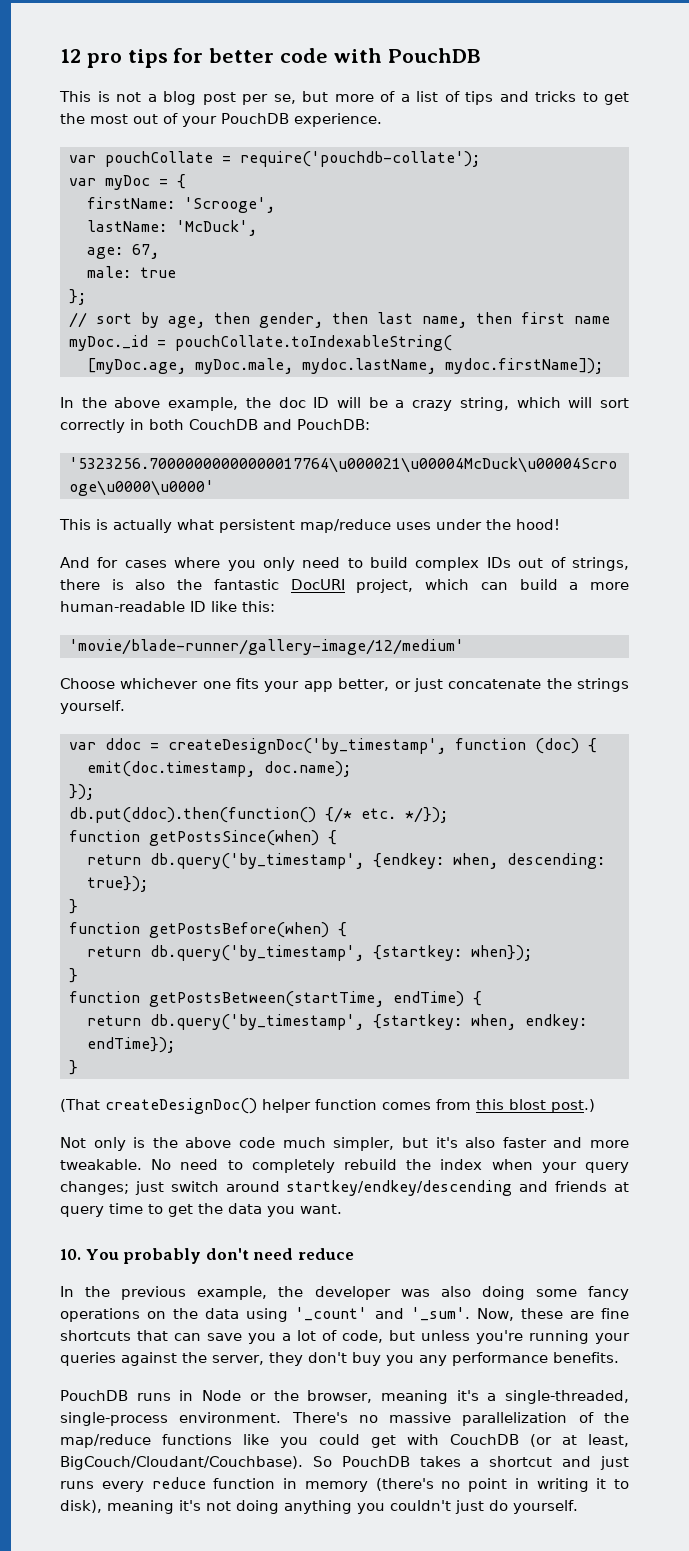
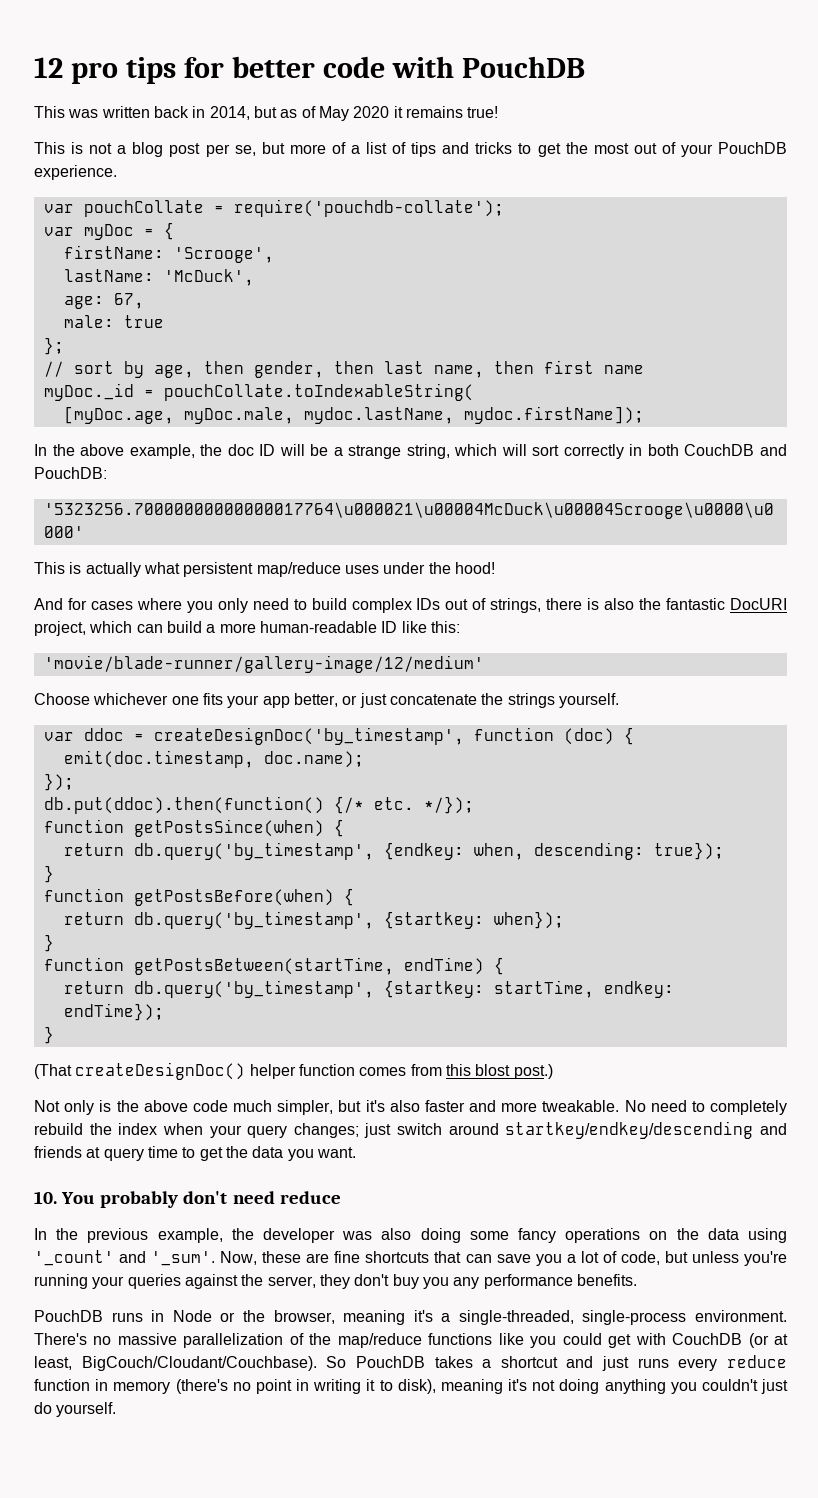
+ This was written back in 2014, but as of May 2020 it remains true!
- In the above example, the doc ID will be a crazy string, which will sort correctly in both CouchDB and PouchDB:
+ In the above example, the doc ID will be a strange string, which will sort correctly in both CouchDB and PouchDB:
- return db.query('by_timestamp', {startkey: when, endkey: endTime});
+ return db.query('by_timestamp', {startkey: startTime, endkey: endTime});

